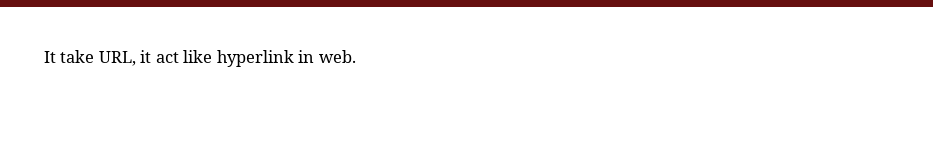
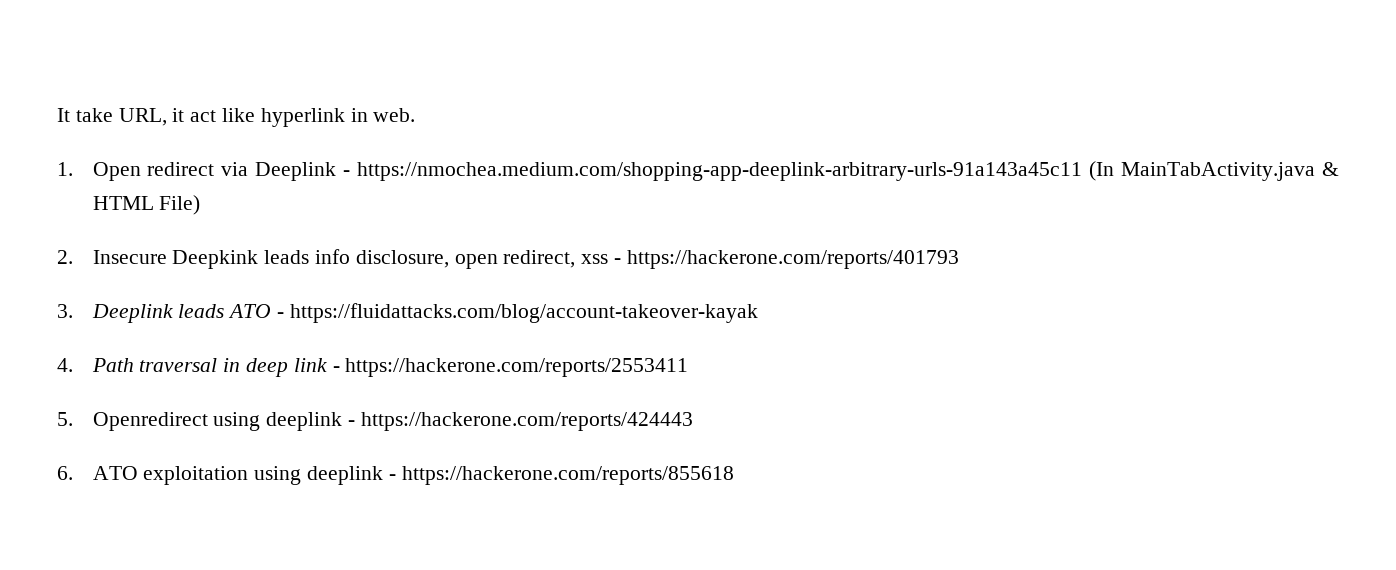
+ 1. Open redirect via Deeplink - https://nmochea.medium.com/shopping-app-deeplink-arbitrary-urls-91a143a45c11 (In MainTabActivity.java & HTML File)
+ 2. Insecure Deepkink leads info disclosure, open redirect, xss - https://hackerone.com/reports/401793
+ 3. Deeplink leads ATO - https://fluidattacks.com/blog/account-takeover-kayak
+ 4. Path traversal in deep link - https://hackerone.com/reports/2553411
+ 5. Openredirect using deeplink - https://hackerone.com/reports/424443
+ 6. ATO exploitation using deeplink - https://hackerone.com/reports/855618

